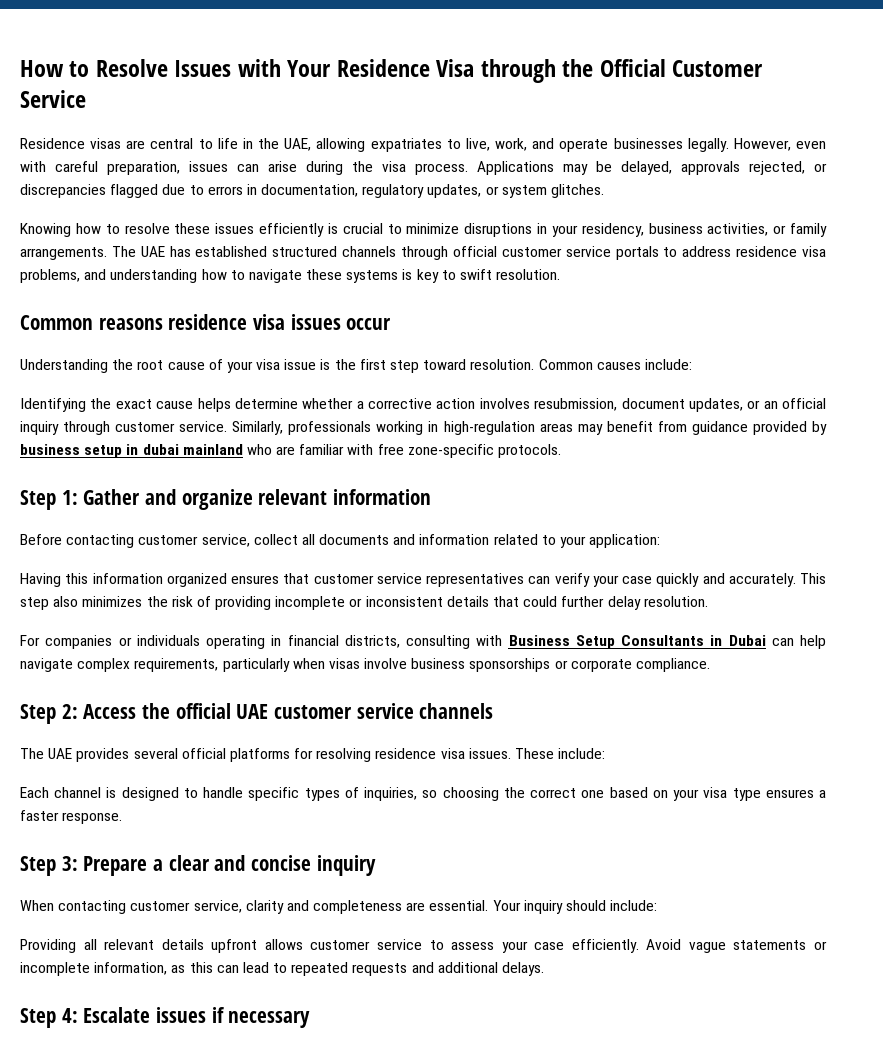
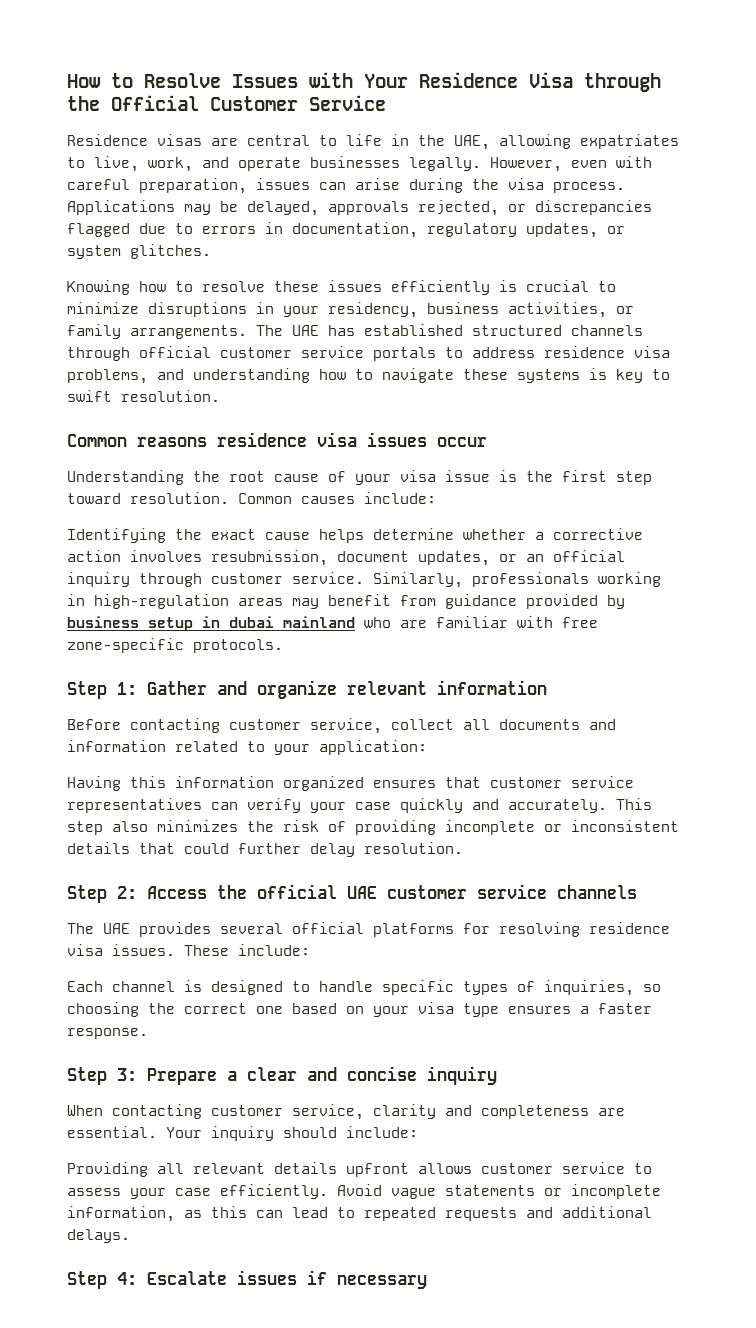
- For companies or individuals operating in financial districts, consulting with Business Setup Consultants in Dubai can help navigate complex requirements, particularly when visas involve business sponsorships or corporate compliance.

